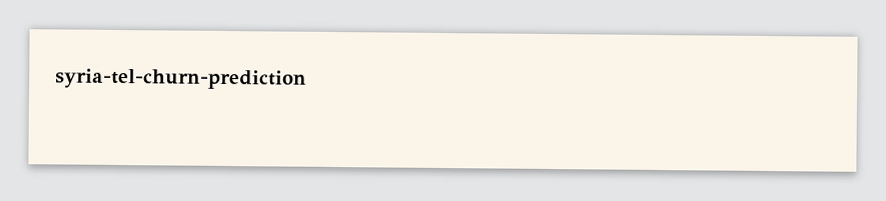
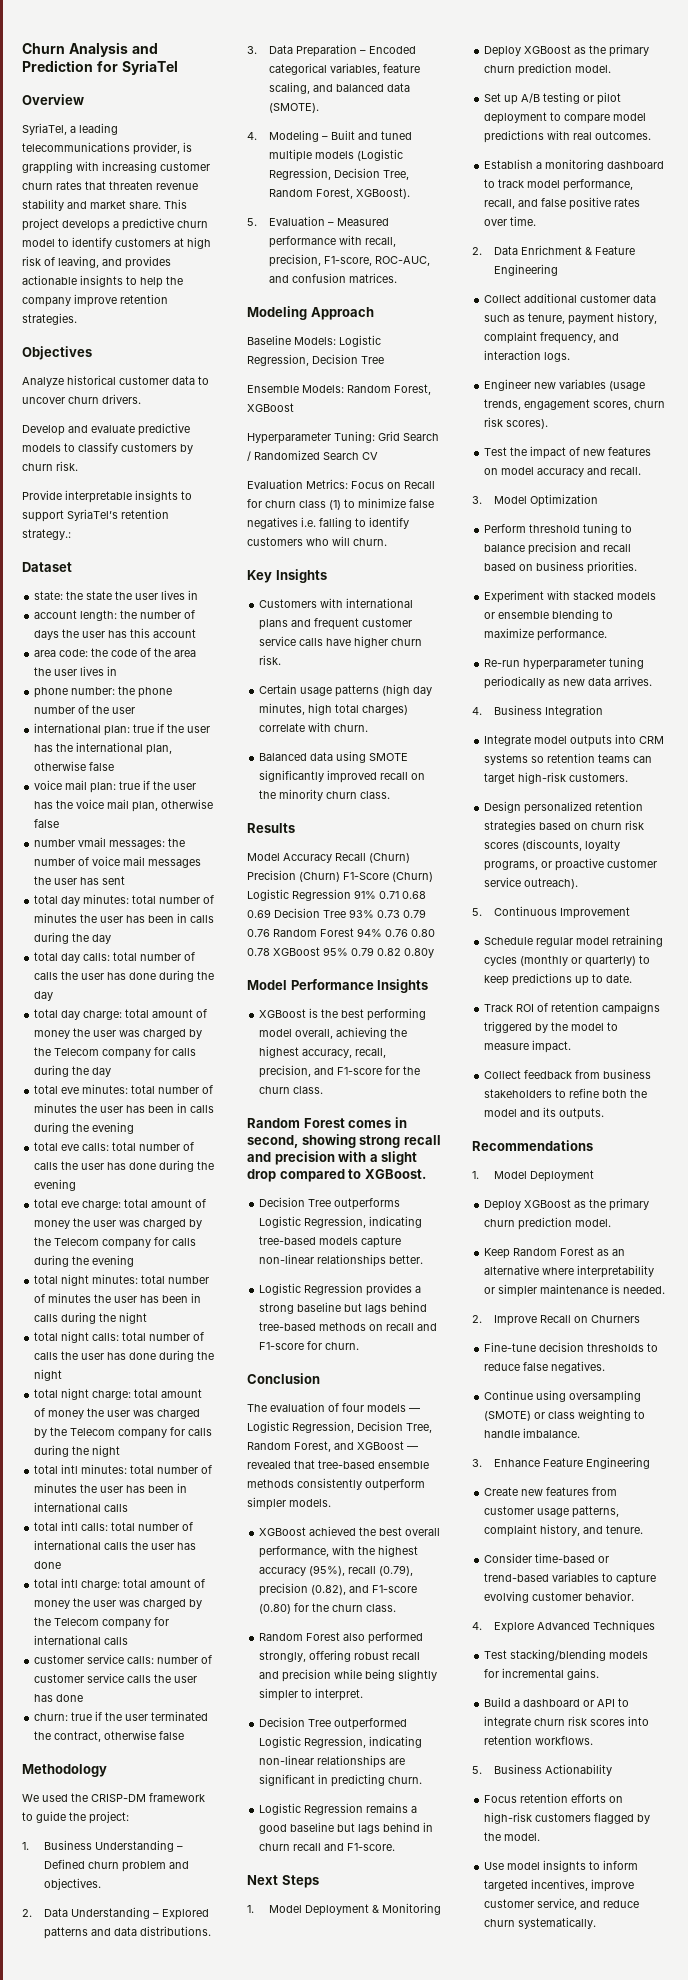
- syria-tel-churn-prediction
+ Churn Analysis and Prediction for SyriaTel
+ Overview
+ SyriaTel, a leading telecommunications provider, is grappling with increasing customer churn rates that threaten revenue stability and market share. This project develops a predictive churn model to identify customers at high risk of leaving, and provides actionable insights to help the company improve retention strategies.
+ Objectives
+ Analyze historical customer data to uncover churn drivers.
+ Develop and evaluate predictive models to classify customers by churn risk.
+ Provide interpretable insights to support SyriaTel’s retention strategy.:
+ Dataset
+ state: the state the user lives in
+ account length: the number of days the user has this account
+ area code: the code of the area the user lives in
+ phone number: the phone number of the user
+ international plan: true if the user has the international plan, otherwise false
+ voice mail plan: true if the user has the voice mail plan, otherwise false
+ number vmail messages: the number of voice mail messages the user has sent
+ total day minutes: total number of minutes the user has been in calls during the day
+ total day calls: total number of calls the user has done during the day
+ total day charge: total amount of money the user was charged by the Telecom company for calls during the day
+ total eve minutes: total number of minutes the user has been in calls during the evening
+ total eve calls: total number of calls the user has done during the evening
+ total eve charge: total amount of money the user was charged by the Telecom company for calls during the evening
+ total night minutes: total number of minutes the user has been in calls during the night
+ total night calls: total number of calls the user has done during the night
+ total night charge: total amount of money the user was charged by the Telecom company for calls during the night
+ total intl minutes: total number of minutes the user has been in international calls
+ total intl calls: total number of international calls the user has done
+ total intl charge: total amount of money the user was charged by the Telecom company for international calls
+ customer service calls: number of customer service calls the user has done
+ churn: true if the user terminated the contract, otherwise false
+ Methodology
+ We used the CRISP-DM framework to guide the project:
+ 1. Business Understanding – Defined churn problem and objectives.
+ 2. Data Understanding – Explored patterns and data distributions.
+ 3. Data Preparation – Encoded categorical variables, feature scaling, and balanced data (SMOTE).
+ 4. Modeling – Built and tuned multiple models (Logistic Regression, Decision Tree, Random Forest, XGBoost).
+ 5. Evaluation – Measured performance with recall, precision, F1-score, ROC-AUC, and confusion matrices.
+ Modeling Approach
+ Baseline Models: Logistic Regression, Decision Tree
+ Ensemble Models: Random Forest, XGBoost
+ Hyperparameter Tuning: Grid Search / Randomized Search CV
+ Evaluation Metrics: Focus on Recall for churn class (1) to minimize false negatives i.e. falling to identify customers who will churn.
+ Key Insights
+ Customers with international plans and frequent customer service calls have higher churn risk.
+ Certain usage patterns (high day minutes, high total charges) correlate with churn.
+ Balanced data using SMOTE significantly improved recall on the minority churn class.
+ Results
+ Model Accuracy Recall (Churn) Precision (Churn) F1-Score (Churn) Logistic Regression 91% 0.71 0.68 0.69 Decision Tree 93% 0.73 0.79 0.76 Random Forest 94% 0.76 0.80 0.78 XGBoost 95% 0.79 0.82 0.80y
+ Model Performance Insights
+ XGBoost is the best performing model overall, achieving the highest accuracy, recall, precision, and F1-score for the churn class.
+ Random Forest comes in second, showing strong recall and precision with a slight drop compared to XGBoost.
+ Decision Tree outperforms Logistic Regression, indicating tree-based models capture non-linear relationships better.
+ Logistic Regression provides a strong baseline but lags behind tree-based methods on recall and F1-score for churn.
+ Conclusion
+ The evaluation of four models — Logistic Regression, Decision Tree, Random Forest, and XGBoost — revealed that tree-based ensemble methods consistently outperform simpler models.
+ XGBoost achieved the best overall performance, with the highest accuracy (95%), recall (0.79), precision (0.82), and F1-score (0.80) for the churn class.
+ Random Forest also performed strongly, offering robust recall and precision while being slightly simpler to interpret.
+ Decision Tree outperformed Logistic Regression, indicating non-linear relationships are significant in predicting churn.
+ Logistic Regression remains a good baseline but lags behind in churn recall and F1-score.
+ Next Steps
+ 1. Model Deployment & Monitoring
+ Deploy XGBoost as the primary churn prediction model.
+ Set up A/B testing or pilot deployment to compare model predictions with real outcomes.
+ Establish a monitoring dashboard to track model performance, recall, and false positive rates over time.
+ 2. Data Enrichment & Feature Engineering
+ Collect additional customer data such as tenure, payment history, complaint frequency, and interaction logs.
+ Engineer new variables (usage trends, engagement scores, churn risk scores).
+ Test the impact of new features on model accuracy and recall.
+ 3. Model Optimization
+ Perform threshold tuning to balance precision and recall based on business priorities.
+ Experiment with stacked models or ensemble blending to maximize performance.
+ Re-run hyperparameter tuning periodically as new data arrives.
+ 4. Business Integration
+ Integrate model outputs into CRM systems so retention teams can target high-risk customers.
+ Design personalized retention strategies based on churn risk scores (discounts, loyalty programs, or proactive customer service outreach).
+ 5. Continuous Improvement
+ Schedule regular model retraining cycles (monthly or quarterly) to keep predictions up to date.
+ Track ROI of retention campaigns triggered by the model to measure impact.
+ Collect feedback from business stakeholders to refine both the model and its outputs.
+ Recommendations
+ 1. Model Deployment
+ Deploy XGBoost as the primary churn prediction model.
+ Keep Random Forest as an alternative where interpretability or simpler maintenance is needed.
+ 2. Improve Recall on Churners
+ Fine-tune decision thresholds to reduce false negatives.
+ Continue using oversampling (SMOTE) or class weighting to handle imbalance.
+ 3. Enhance Feature Engineering
+ Create new features from customer usage patterns, complaint history, and tenure.
+ Consider time-based or trend-based variables to capture evolving customer behavior.
+ 4. Explore Advanced Techniques
+ Test stacking/blending models for incremental gains.
+ Build a dashboard or API to integrate churn risk scores into retention workflows.
+ 5. Business Actionability
+ Focus retention efforts on high-risk customers flagged by the model.
+ Use model insights to inform targeted incentives, improve customer service, and reduce churn systematically.

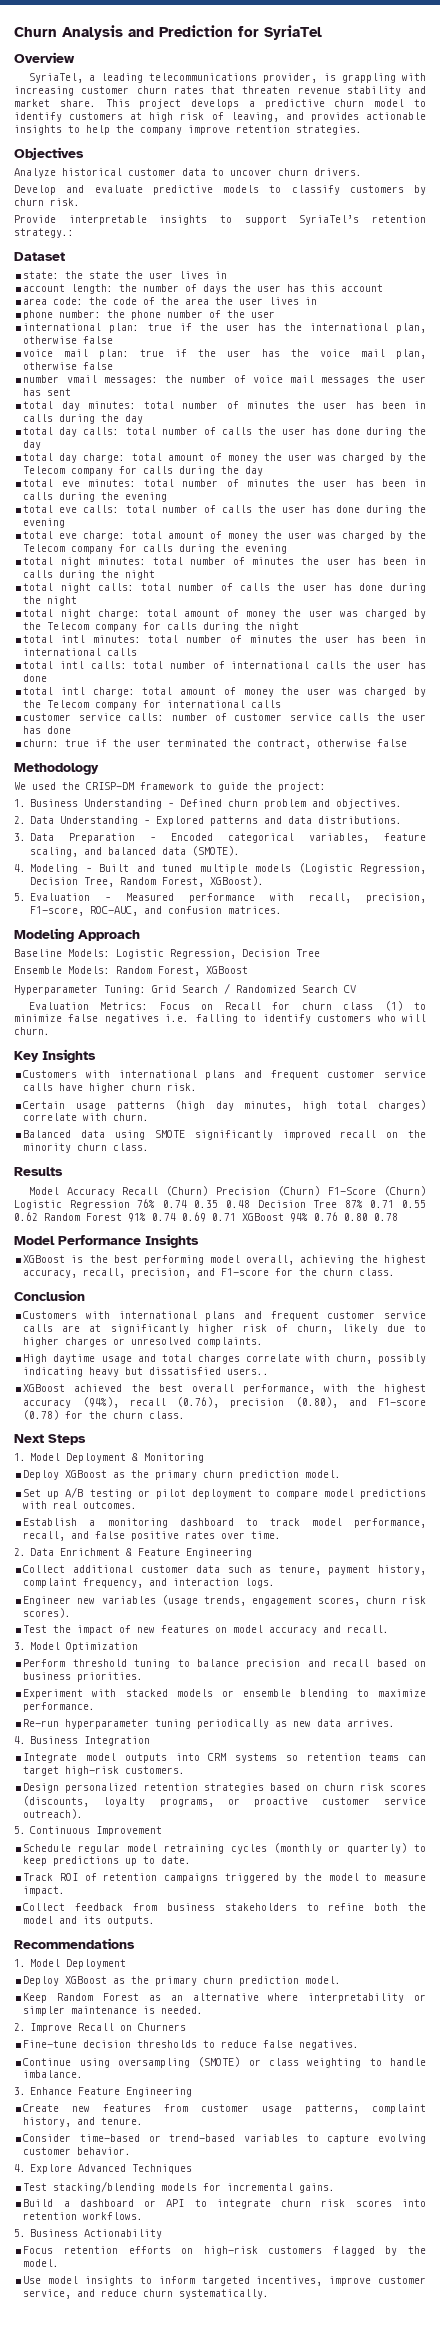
- Model Accuracy Recall (Churn) Precision (Churn) F1-Score (Churn) Logistic Regression 91% 0.71 0.68 0.69 Decision Tree 93% 0.73 0.79 0.76 Random Forest 94% 0.76 0.80 0.78 XGBoost 95% 0.79 0.82 0.80y
+ Model Accuracy Recall (Churn) Precision (Churn) F1-Score (Churn) Logistic Regression 76% 0.74 0.35 0.48 Decision Tree 87% 0.71 0.55 0.62 Random Forest 91% 0.74 0.69 0.71 XGBoost 94% 0.76 0.80 0.78
- Random Forest comes in second, showing strong recall and precision with a slight drop compared to XGBoost.
- Decision Tree outperforms Logistic Regression, indicating tree-based models capture non-linear relationships better.
- Logistic Regression provides a strong baseline but lags behind tree-based methods on recall and F1-score for churn.
  Conclusion
- The evaluation of four models — Logistic Regression, Decision Tree, Random Forest, and XGBoost — revealed that tree-based ensemble methods consistently outperform simpler models.
+ Customers with international plans and frequent customer service calls are at significantly higher risk of churn, likely due to higher charges or unresolved complaints.
+ High daytime usage and total charges correlate with churn, possibly indicating heavy but dissatisfied users..
- XGBoost achieved the best overall performance, with the highest accuracy (95%), recall (0.79), precision (0.82), and F1-score (0.80) for the churn class.
- Random Forest also performed strongly, offering robust recall and precision while being slightly simpler to interpret.
- Decision Tree outperformed Logistic Regression, indicating non-linear relationships are significant in predicting churn.
- Logistic Regression remains a good baseline but lags behind in churn recall and F1-score.
+ XGBoost achieved the best overall performance, with the highest accuracy (94%), recall (0.76), precision (0.80), and F1-score (0.78) for the churn class.

